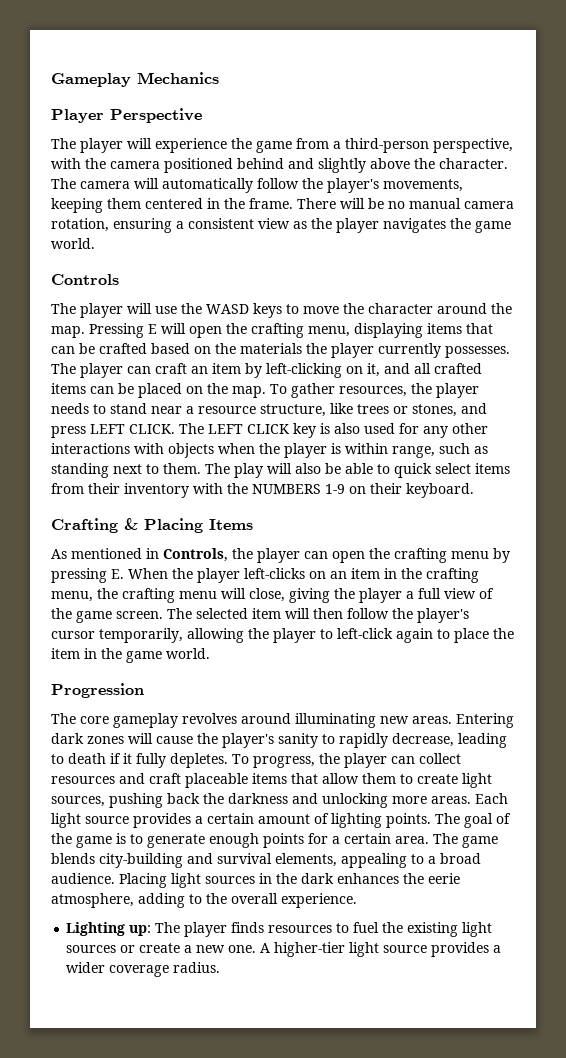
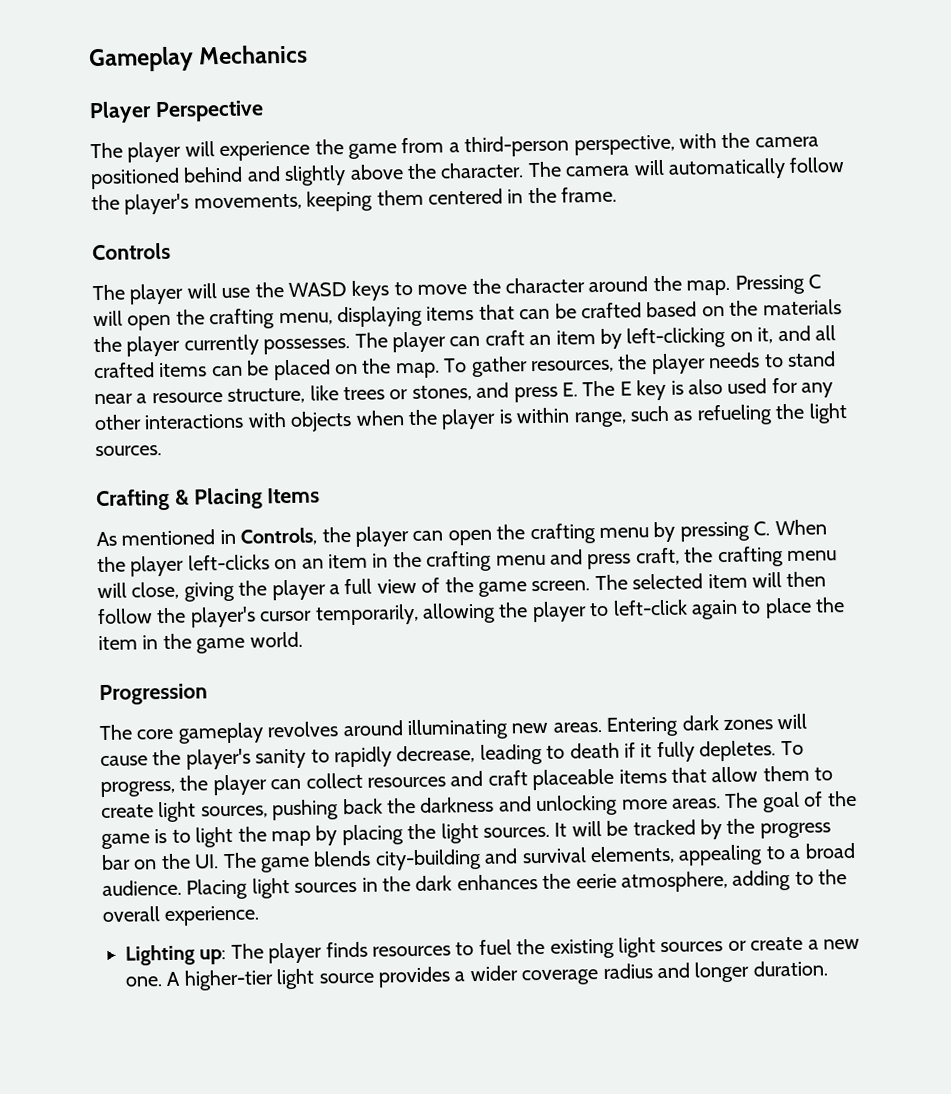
- There will be no manual camera rotation, ensuring a consistent view as the player navigates the game world.
- Pressing E will open the crafting menu, displaying items that can be crafted based on the materials the player currently possesses.
+ Pressing C will open the crafting menu, displaying items that can be crafted based on the materials the player currently possesses.
- To gather resources, the player needs to stand near a resource structure, like trees or stones, and press LEFT CLICK. The LEFT CLICK key is also used for any other interactions with objects when the player is within range, such as standing next to them. The play will also be able to quick select items from their inventory with the NUMBERS 1-9 on their keyboard.
+ To gather resources, the player needs to stand near a resource structure, like trees or stones, and press E. The E key is also used for any other interactions with objects when the player is within range, such as refueling the light sources.
- As mentioned in Controls, the player can open the crafting menu by pressing E. When the player left-clicks on an item in the crafting menu, the crafting menu will close, giving the player a full view of the game screen.
+ As mentioned in Controls, the player can open the crafting menu by pressing C. When the player left-clicks on an item in the crafting menu and press craft, the crafting menu will close, giving the player a full view of the game screen.
- Each light source provides a certain amount of lighting points.
- The goal of the game is to generate enough points for a certain area. The game blends city-building and survival elements, appealing to a broad audience.
+ The goal of the game is to light the map by placing the light sources. It will be tracked by the progress bar on the UI. The game blends city-building and survival elements, appealing to a broad audience.
- A higher-tier light source provides a wider coverage radius.
+ A higher-tier light source provides a wider coverage radius and longer duration.

